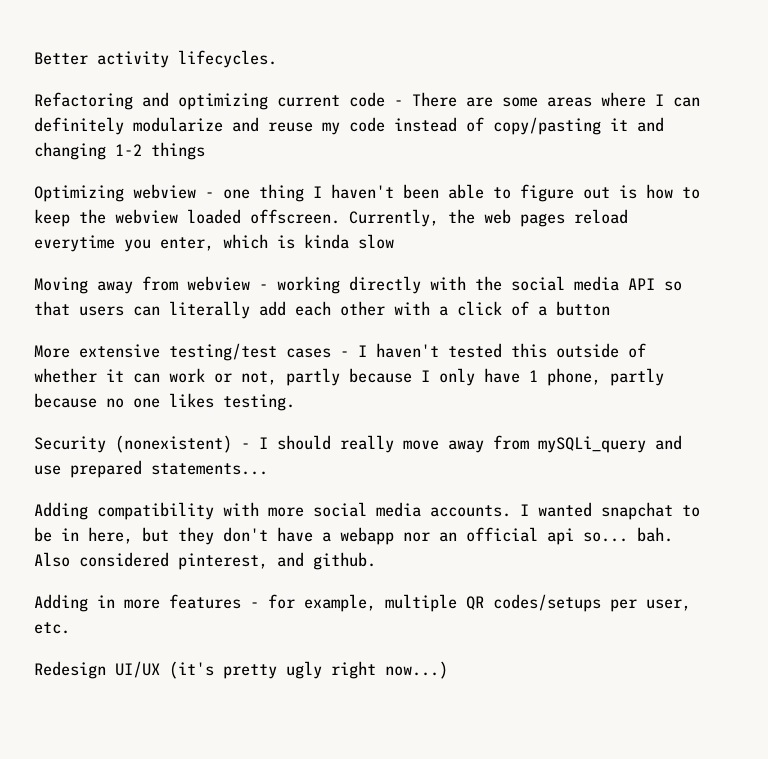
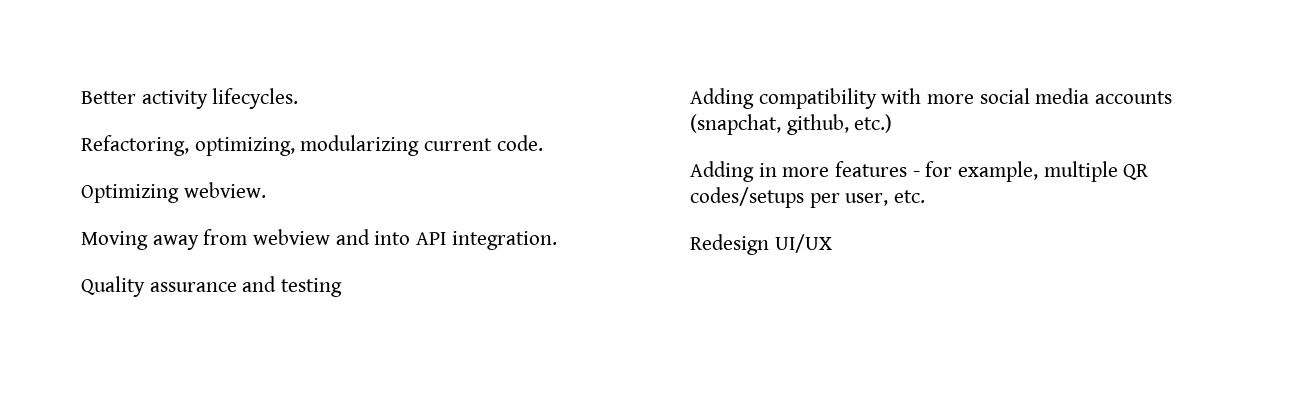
- Refactoring and optimizing current code - There are some areas where I can definitely modularize and reuse my code instead of copy/pasting it and changing 1-2 things
- Optimizing webview - one thing I haven't been able to figure out is how to keep the webview loaded offscreen. Currently, the web pages reload everytime you enter, which is kinda slow
- Moving away from webview - working directly with the social media API so that users can literally add each other with a click of a button
- More extensive testing/test cases - I haven't tested this outside of whether it can work or not, partly because I only have 1 phone, partly because no one likes testing.
- Security (nonexistent) - I should really move away from mySQLi_query and use prepared statements...
+ Refactoring, optimizing, modularizing current code.
+ Optimizing webview.
+ Moving away from webview and into API integration.
+ Quality assurance and testing
- Adding compatibility with more social media accounts. I wanted snapchat to be in here, but they don't have a webapp nor an official api so... bah. Also considered pinterest, and github.
+ Adding compatibility with more social media accounts (snapchat, github, etc.)
- Redesign UI/UX (it's pretty ugly right now...)
+ Redesign UI/UX

